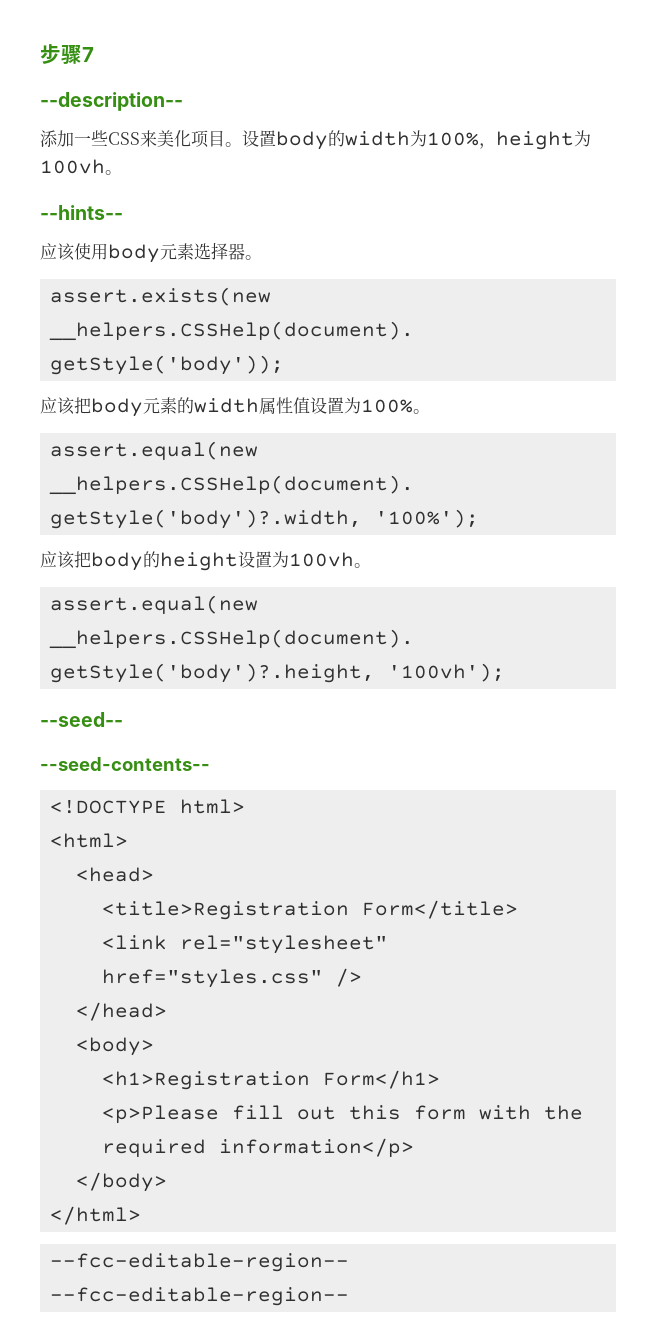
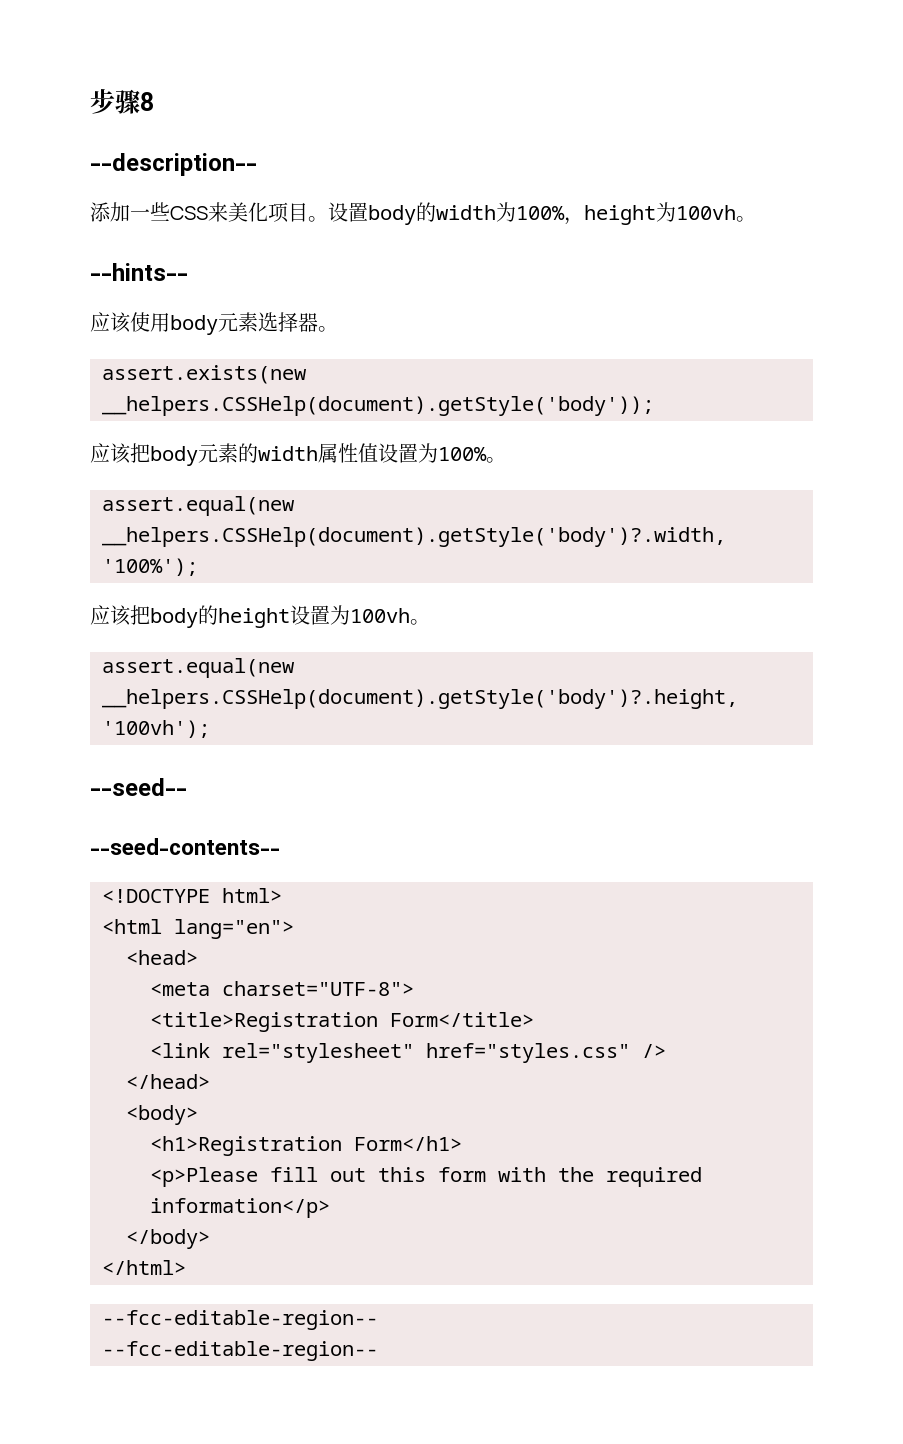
- 步骤7
+ 步骤8
- <html>
+ <html lang="en">
+ <meta charset="UTF-8">

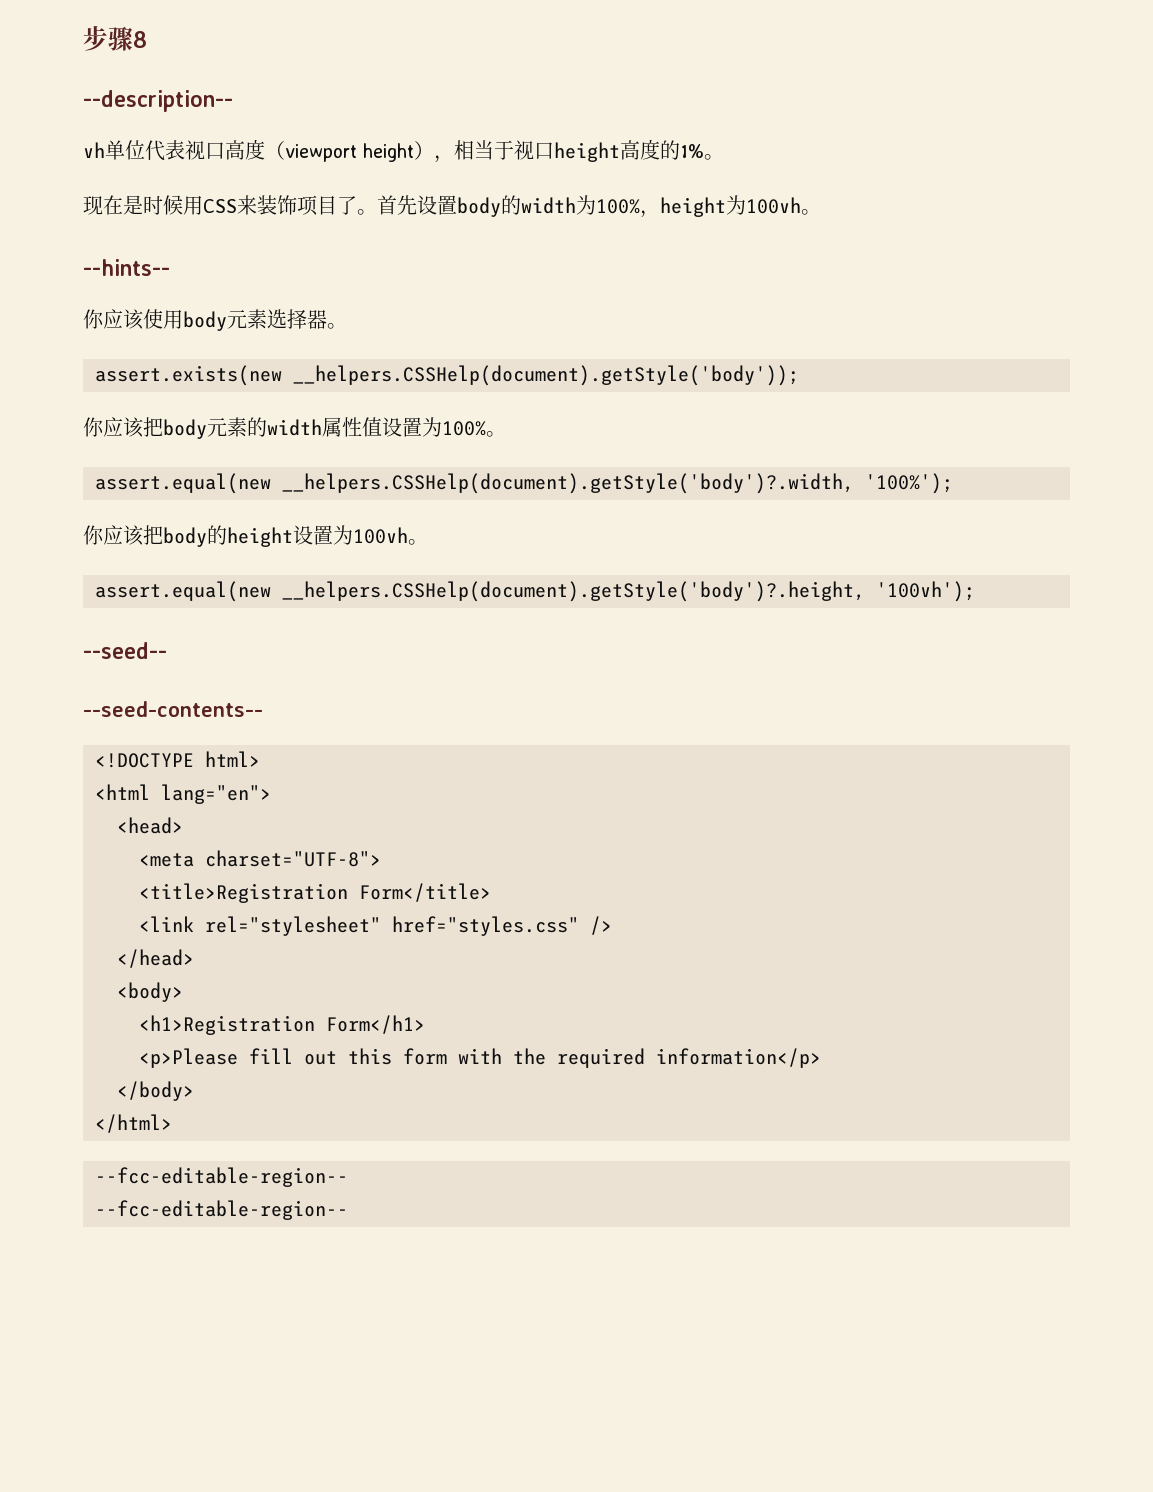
- 添加一些CSS来美化项目。设置body的width为100%，height为100vh。
+ vh单位代表视口高度（viewport height），相当于视口height高度的1%。
+ 现在是时候用CSS来装饰项目了。首先设置body的width为100%，height为100vh。
- 应该使用body元素选择器。
+ 你应该使用body元素选择器。
- 应该把body元素的width属性值设置为100%。
+ 你应该把body元素的width属性值设置为100%。
- 应该把body的height设置为100vh。
+ 你应该把body的height设置为100vh。

